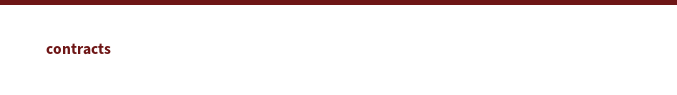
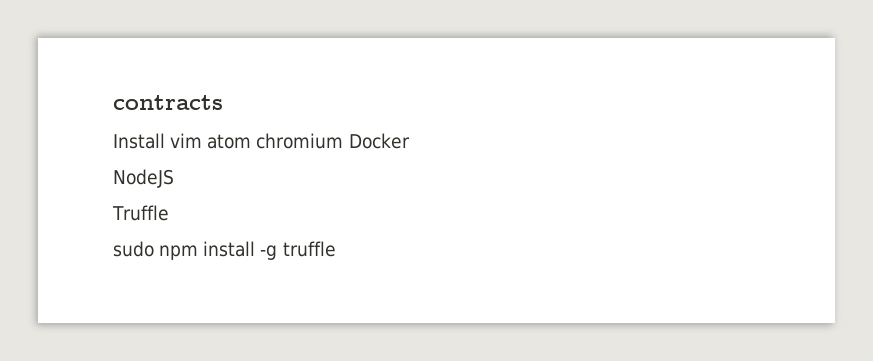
+ Install vim atom chromium Docker
+ NodeJS
+ Truffle
+ sudo npm install -g truffle

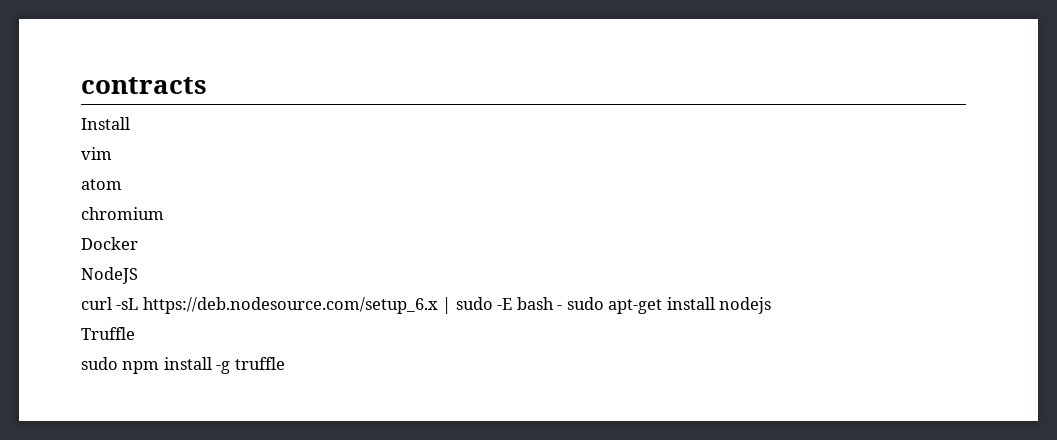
- Install vim atom chromium Docker
+ Install
+ vim
+ atom
+ chromium
+ Docker
+ curl -sL https://deb.nodesource.com/setup_6.x | sudo -E bash - sudo apt-get install nodejs

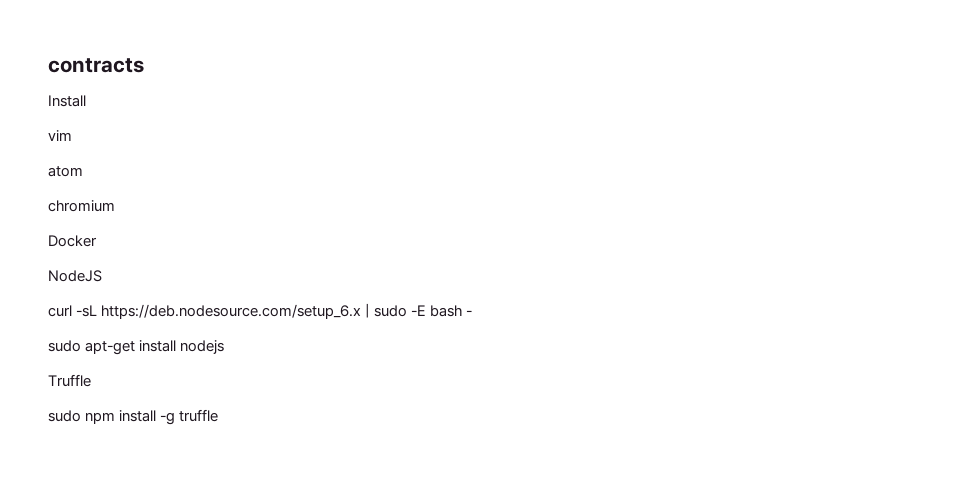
- curl -sL https://deb.nodesource.com/setup_6.x | sudo -E bash - sudo apt-get install nodejs
+ curl -sL https://deb.nodesource.com/setup_6.x | sudo -E bash -
+ sudo apt-get install nodejs

